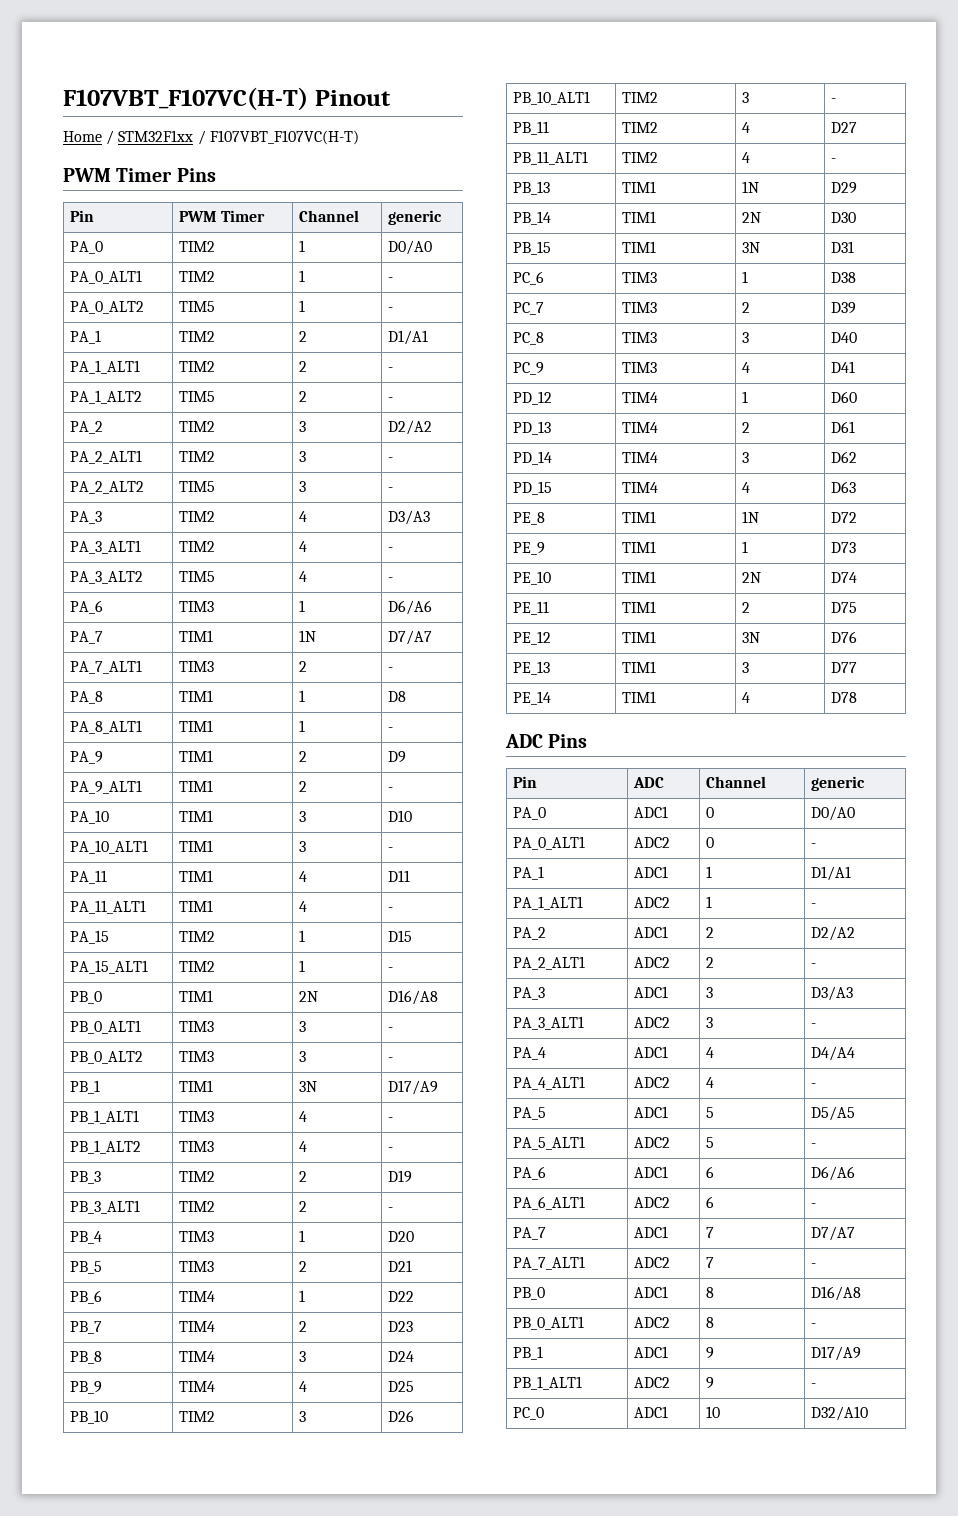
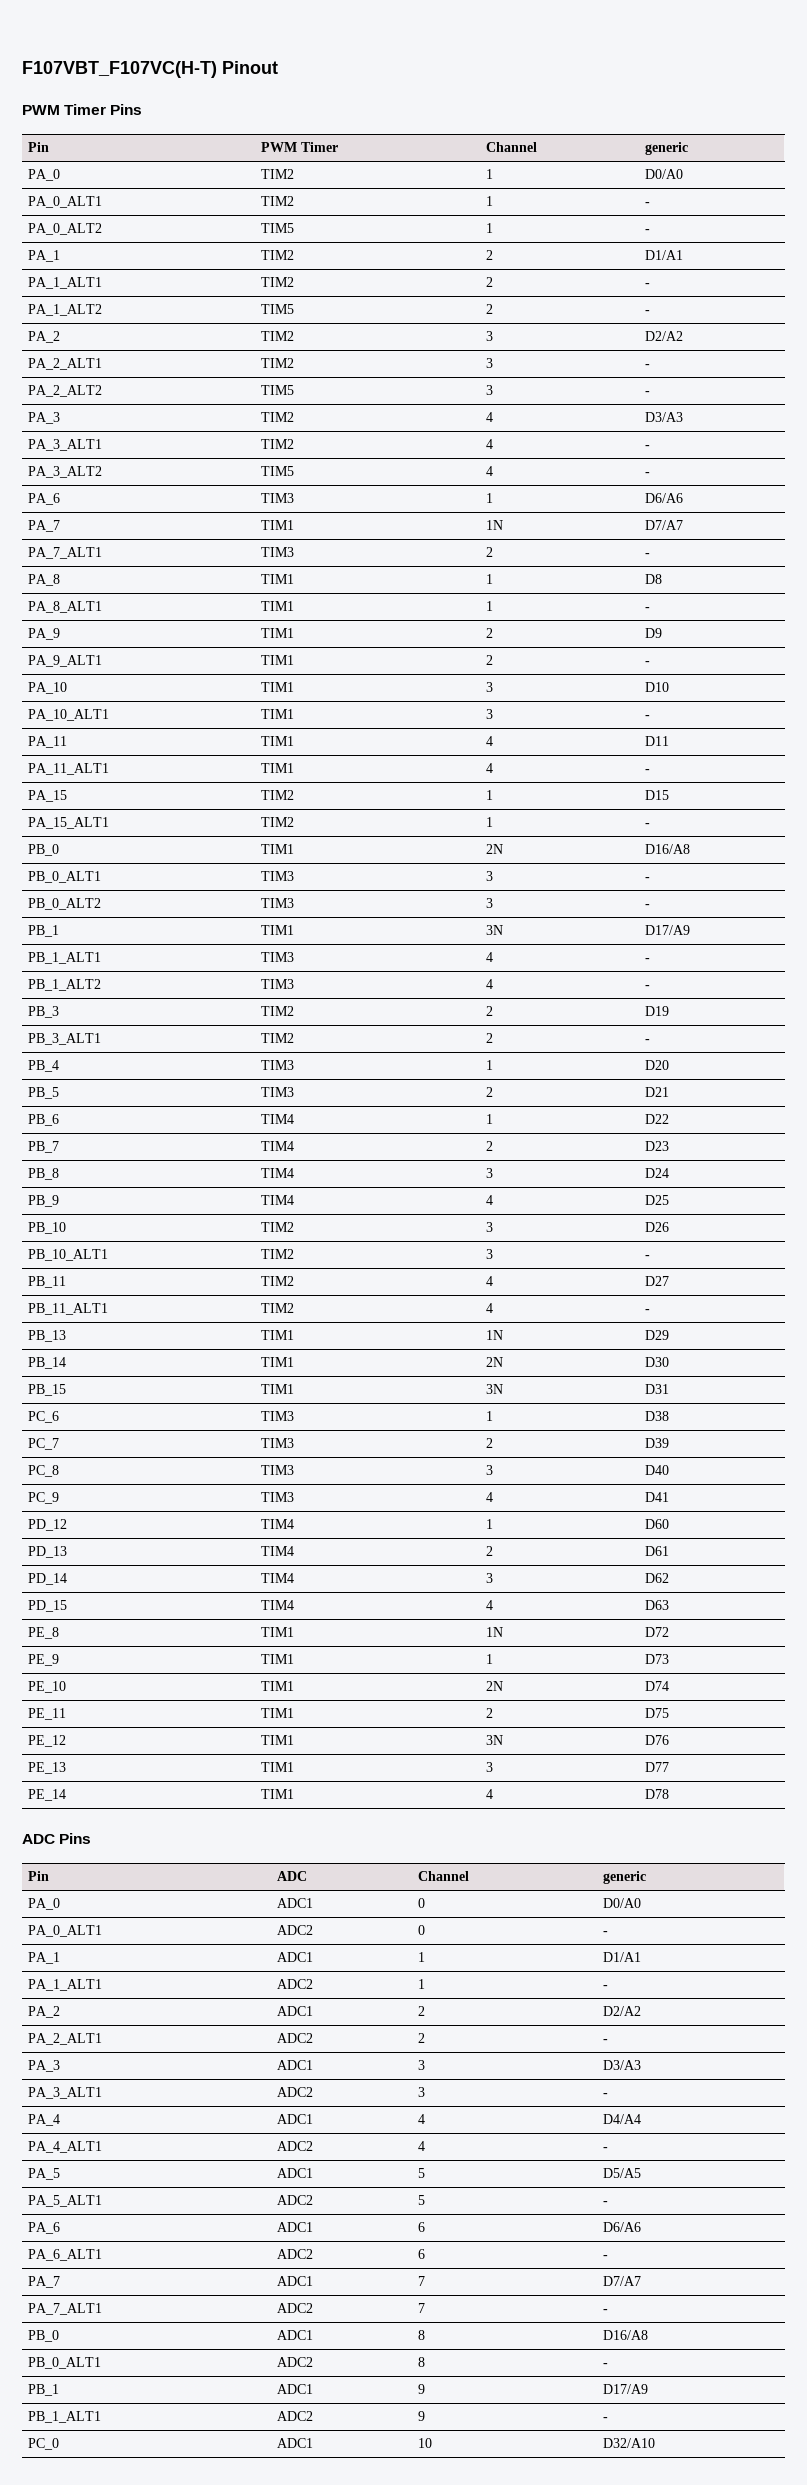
- Home / STM32F1xx / F107VBT_F107VC(H-T)

